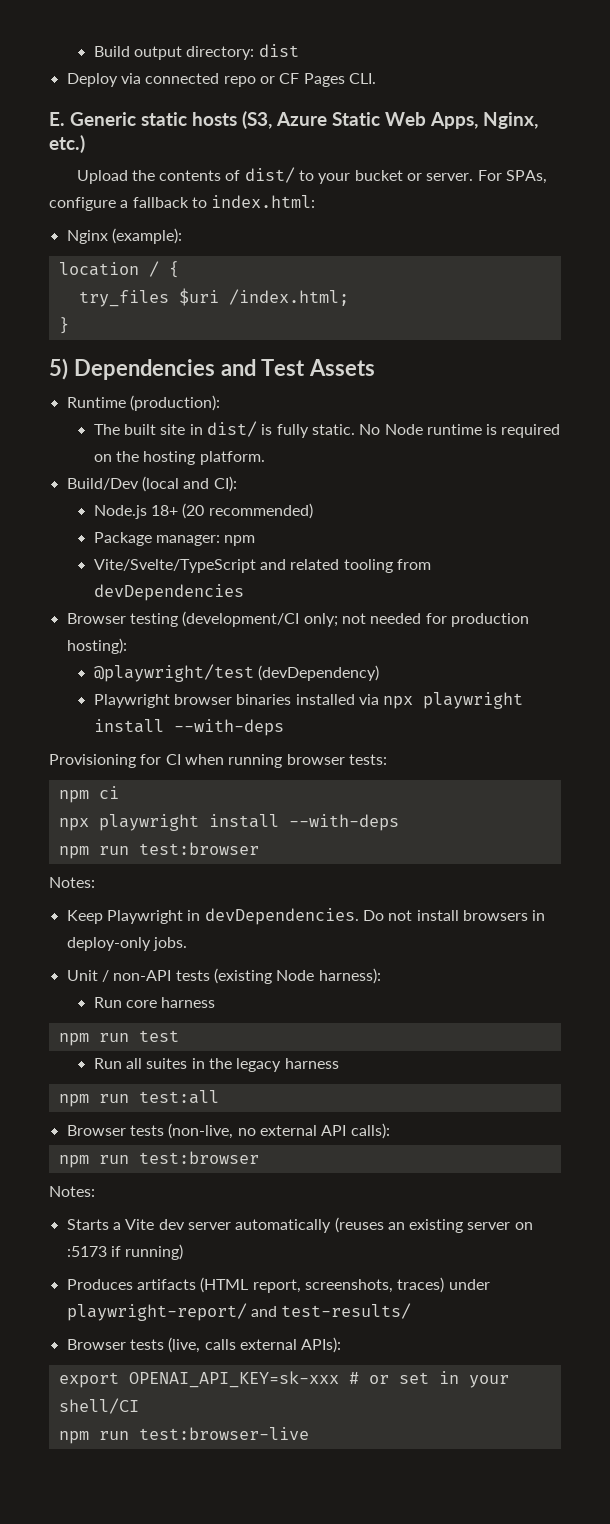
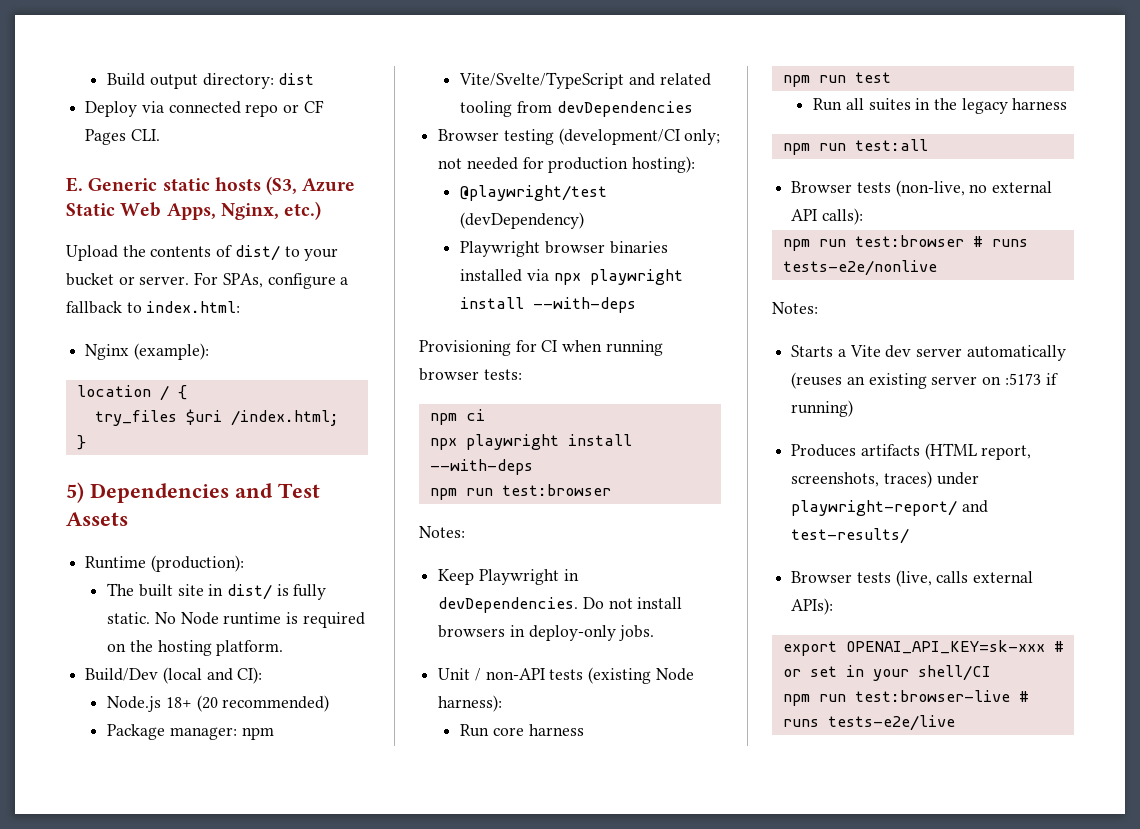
  Browser tests (non-live, no external API calls):
- npm run test:browser
+ npm run test:browser # runs tests-e2e/nonlive
- npm run test:browser-live
+ npm run test:browser-live # runs tests-e2e/live

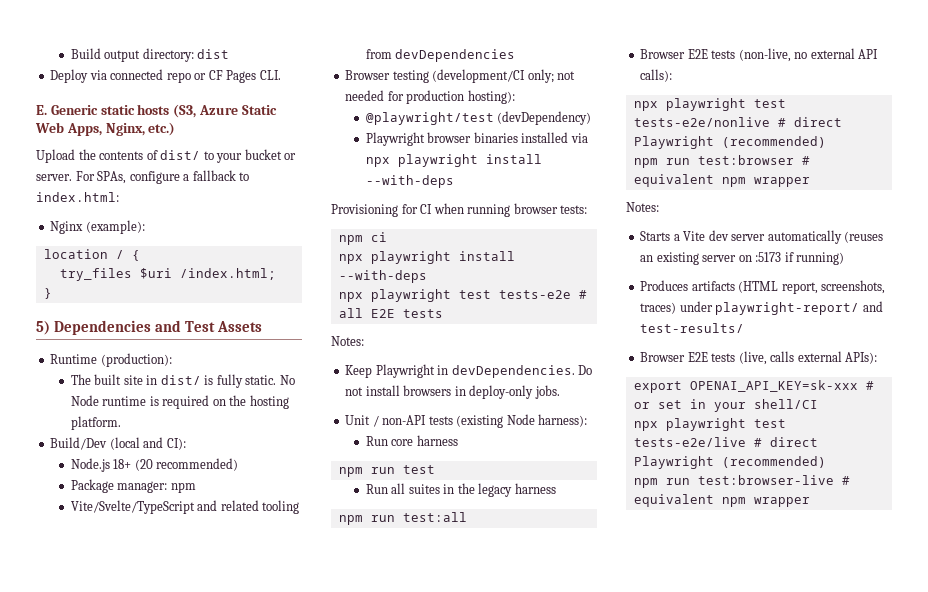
  npm ci
  npx playwright install --with-deps
- npm run test:browser
+ npx playwright test tests-e2e # all E2E tests
- Browser tests (non-live, no external API calls):
+ Browser E2E tests (non-live, no external API calls):
+ npx playwright test tests-e2e/nonlive # direct Playwright (recommended)
- npm run test:browser # runs tests-e2e/nonlive
+ npm run test:browser # equivalent npm wrapper
- Browser tests (live, calls external APIs):
+ Browser E2E tests (live, calls external APIs):
+ npx playwright test tests-e2e/live # direct Playwright (recommended)
- npm run test:browser-live # runs tests-e2e/live
+ npm run test:browser-live # equivalent npm wrapper

